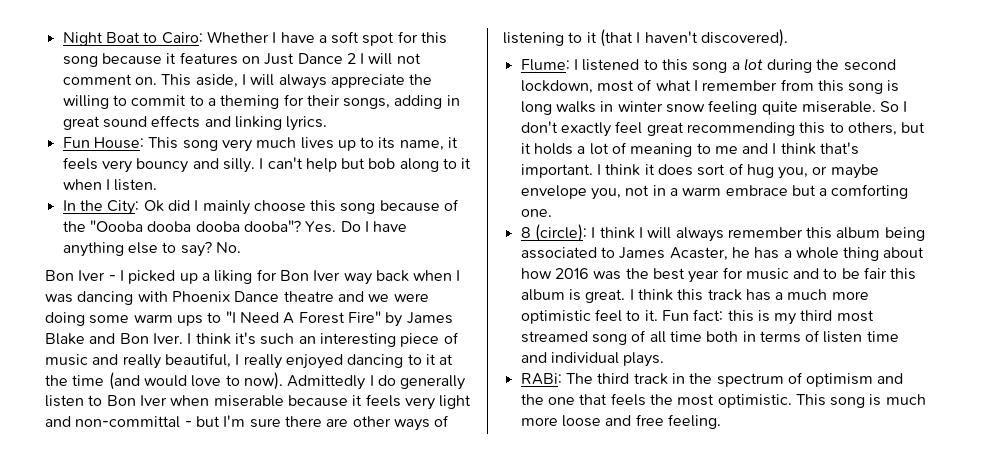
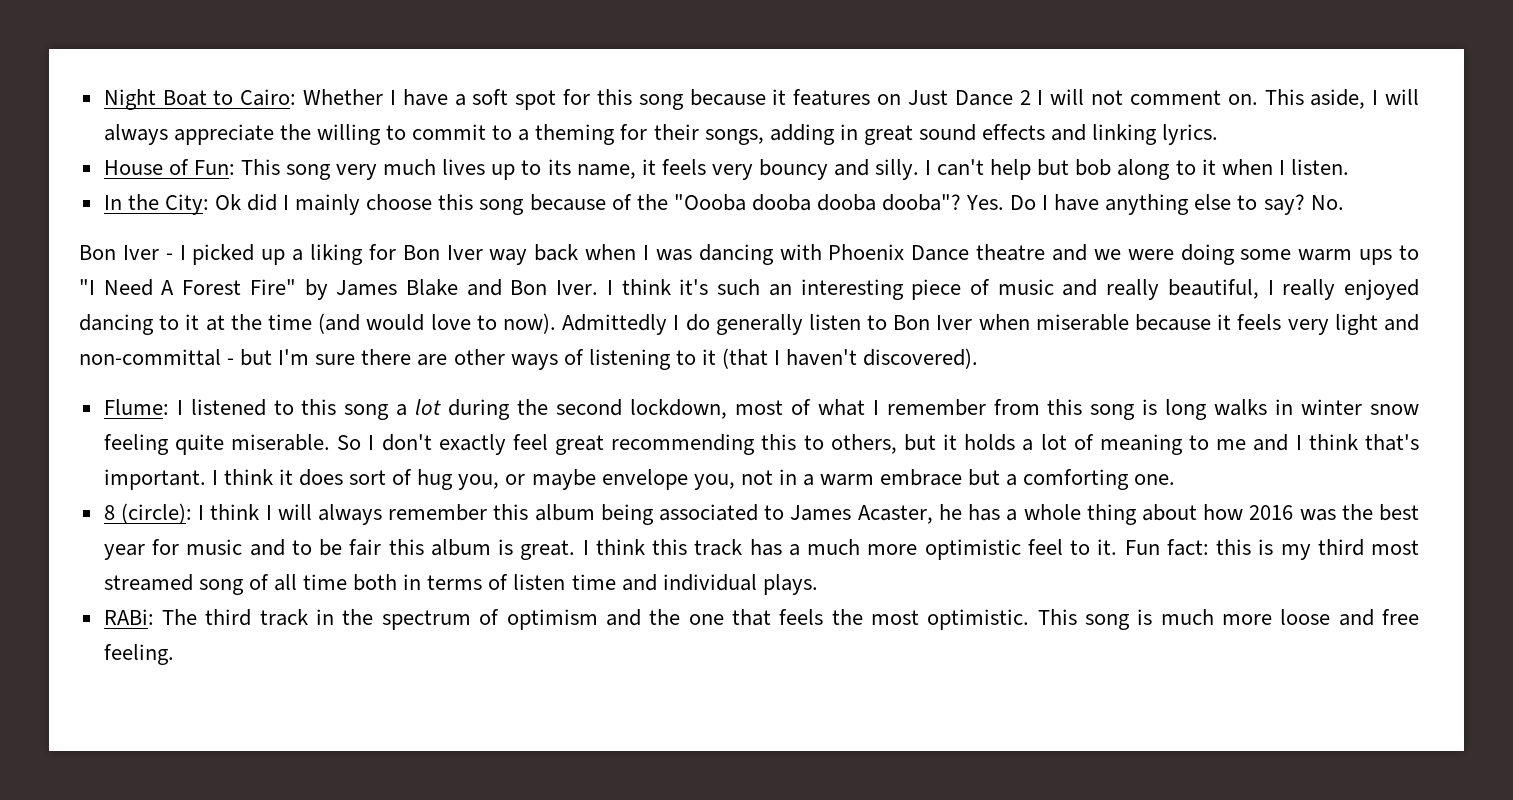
- Fun House: This song very much lives up to its name, it feels very bouncy and silly.
+ House of Fun: This song very much lives up to its name, it feels very bouncy and silly.

